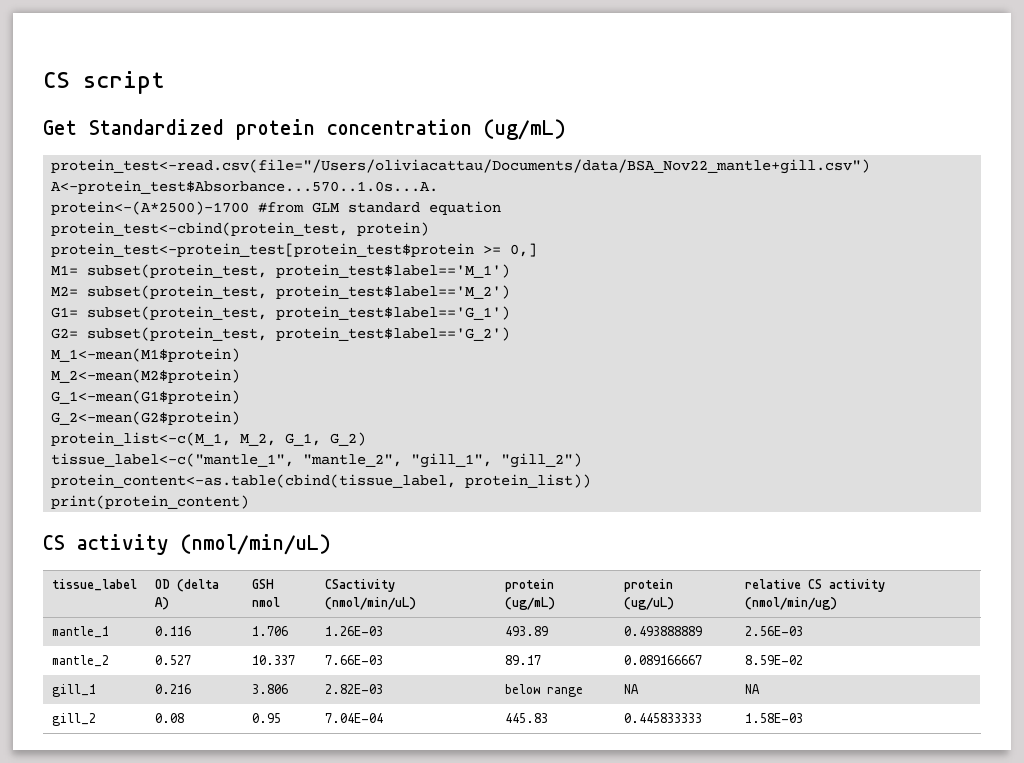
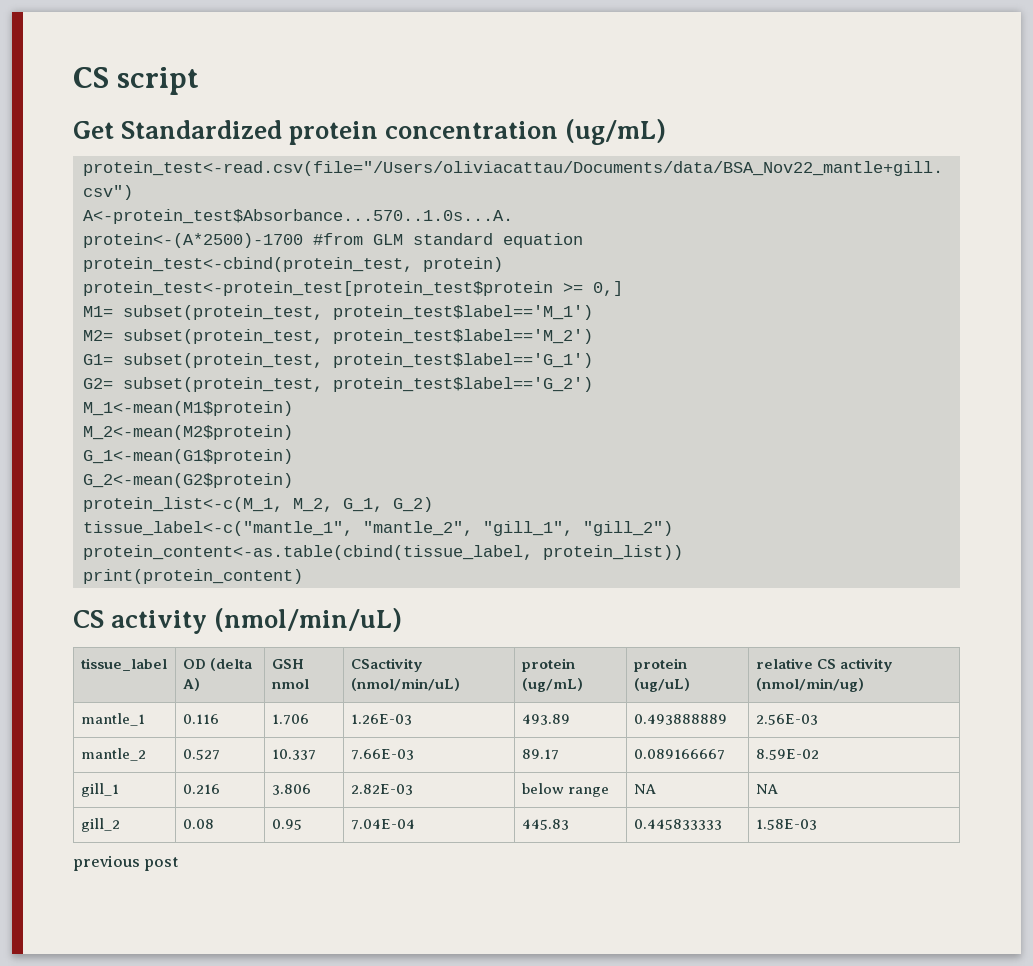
+ previous post

